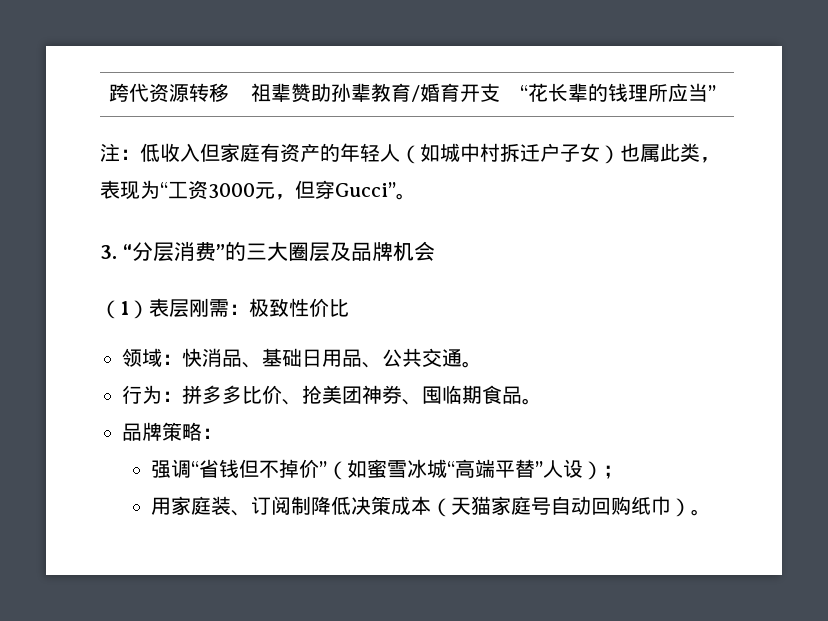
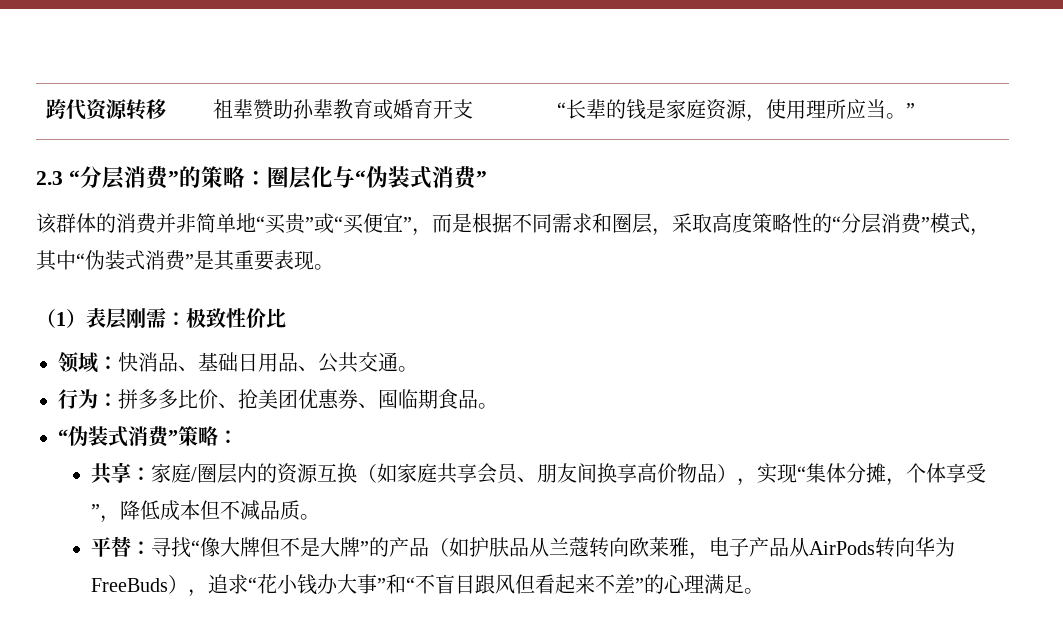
- 跨代资源转移 | 祖辈赞助孙辈教育/婚育开支 | “花长辈的钱理所应当”
- 注：低收入但家庭有资产的年轻人（如城中村拆迁户子女）也属此类，表现为“工资3000元，但穿Gucci”。
- 3. “分层消费”的三大圈层及品牌机会
+ 跨代资源转移 | 祖辈赞助孙辈教育或婚育开支 | “长辈的钱是家庭资源，使用理所应当。”
+ 2.3 “分层消费”的策略：圈层化与“伪装式消费”
+ 该群体的消费并非简单地“买贵”或“买便宜”，而是根据不同需求和圈层，采取高度策略性的“分层消费”模式，其中“伪装式消费”是其重要表现。
- 行为：拼多多比价、抢美团神券、囤临期食品。
+ 行为：拼多多比价、抢美团优惠券、囤临期食品。
- 品牌策略：
- 强调“省钱但不掉价”（如蜜雪冰城“高端平替”人设）；
- 用家庭装、订阅制降低决策成本（天猫家庭号自动回购纸巾）。
+ “伪装式消费”策略：
+ 共享：家庭/圈层内的资源互换（如家庭共享会员、朋友间换享高价物品），实现“集体分摊，个体享受”，降低成本但不减品质。
+ 平替：寻找“像大牌但不是大牌”的产品（如护肤品从兰蔻转向欧莱雅，电子产品从AirPods转向华为FreeBuds），追求“花小钱办大事”和“不盲目跟风但看起来不差”的心理满足。

